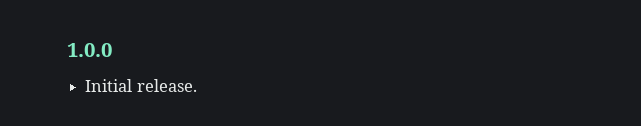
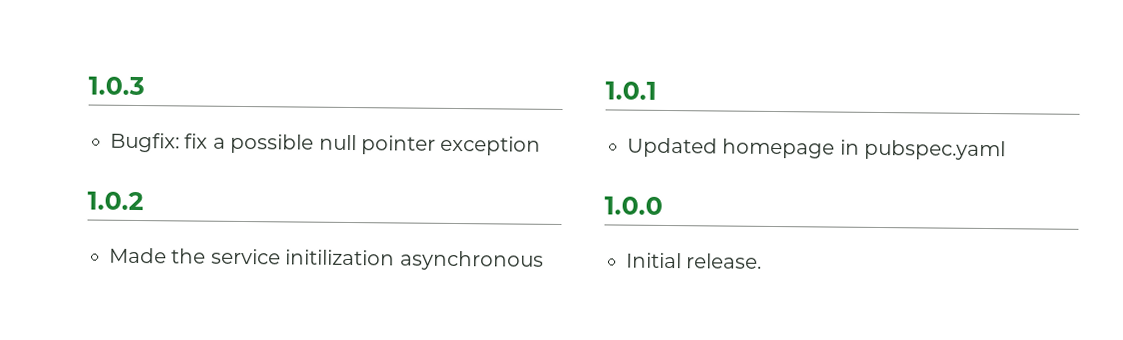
+ 1.0.3
+ Bugfix: fix a possible null pointer exception
+ 1.0.2
+ Made the service initilization asynchronous
+ 1.0.1
+ Updated homepage in pubspec.yaml

